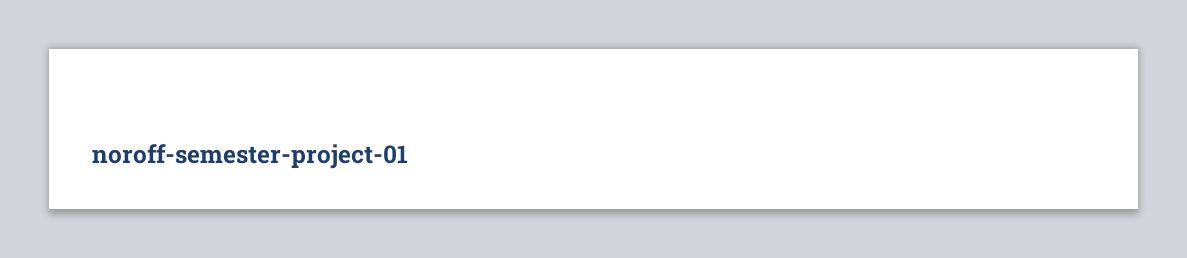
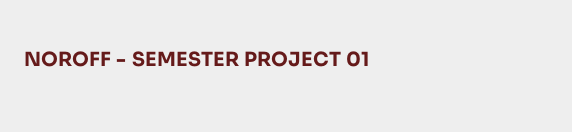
- noroff-semester-project-01
+ NOROFF - SEMESTER PROJECT 01

